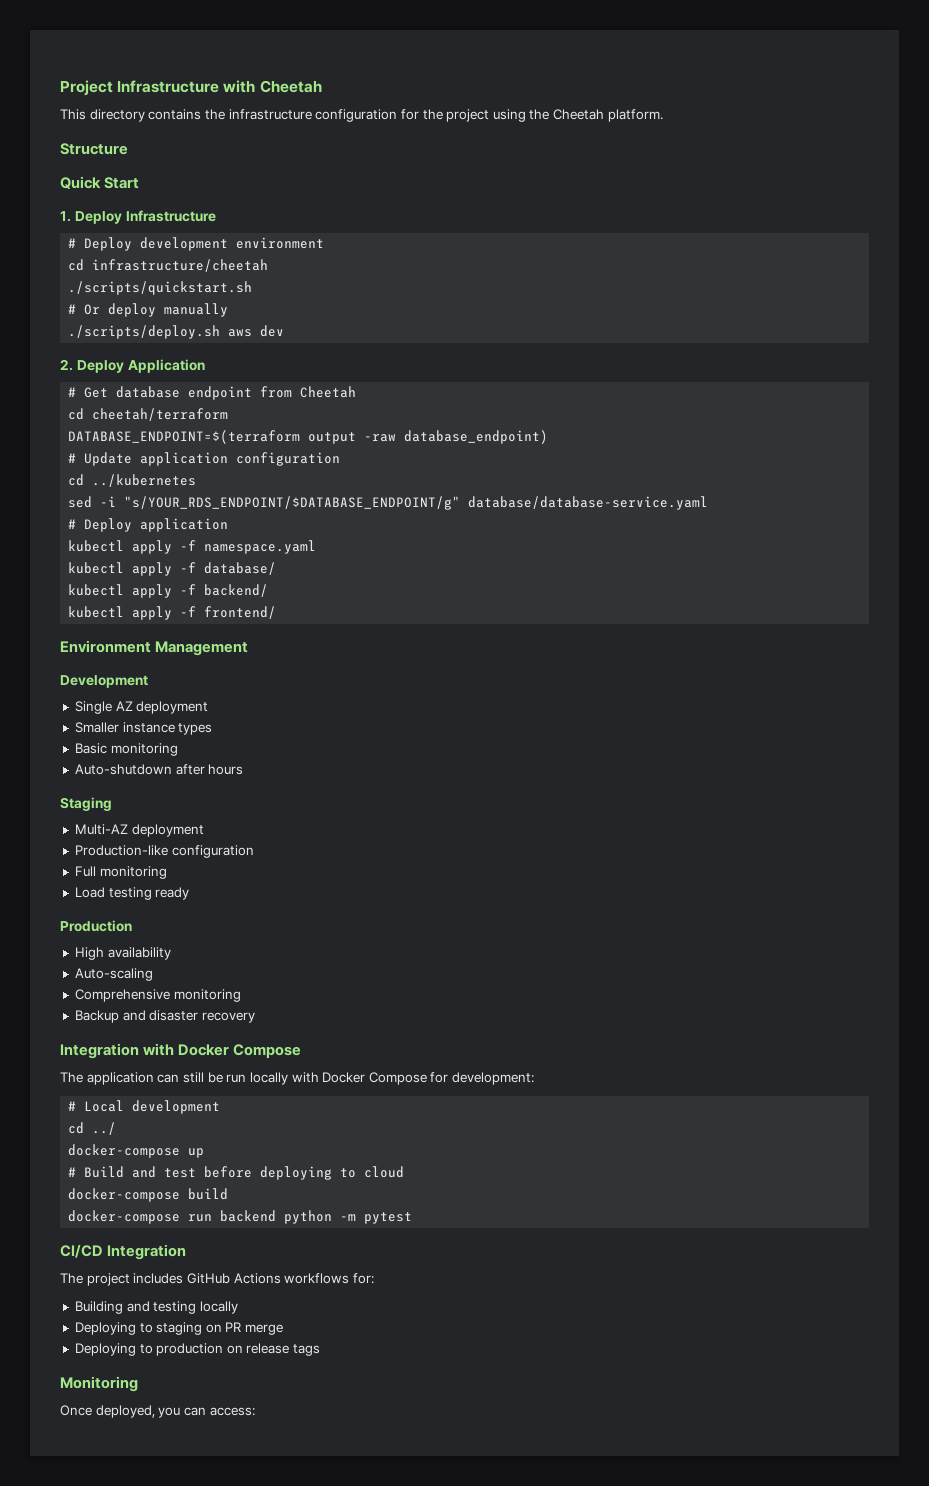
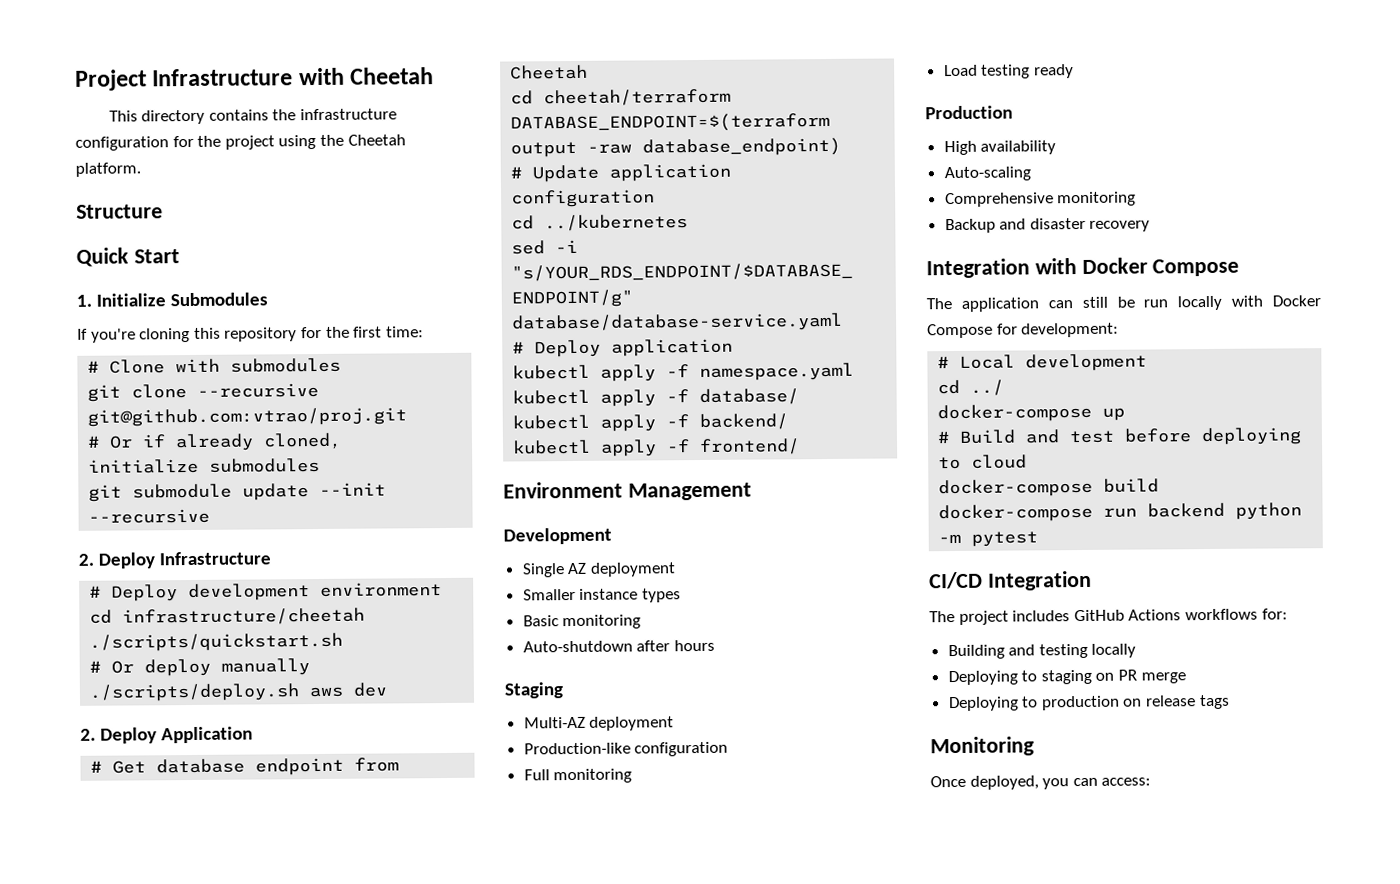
- 1. Deploy Infrastructure
+ 1. Initialize Submodules
+ If you're cloning this repository for the first time:
+ # Clone with submodules
+ git clone --recursive git@github.com:vtrao/proj.git
+ # Or if already cloned, initialize submodules
+ git submodule update --init --recursive
+ 2. Deploy Infrastructure

